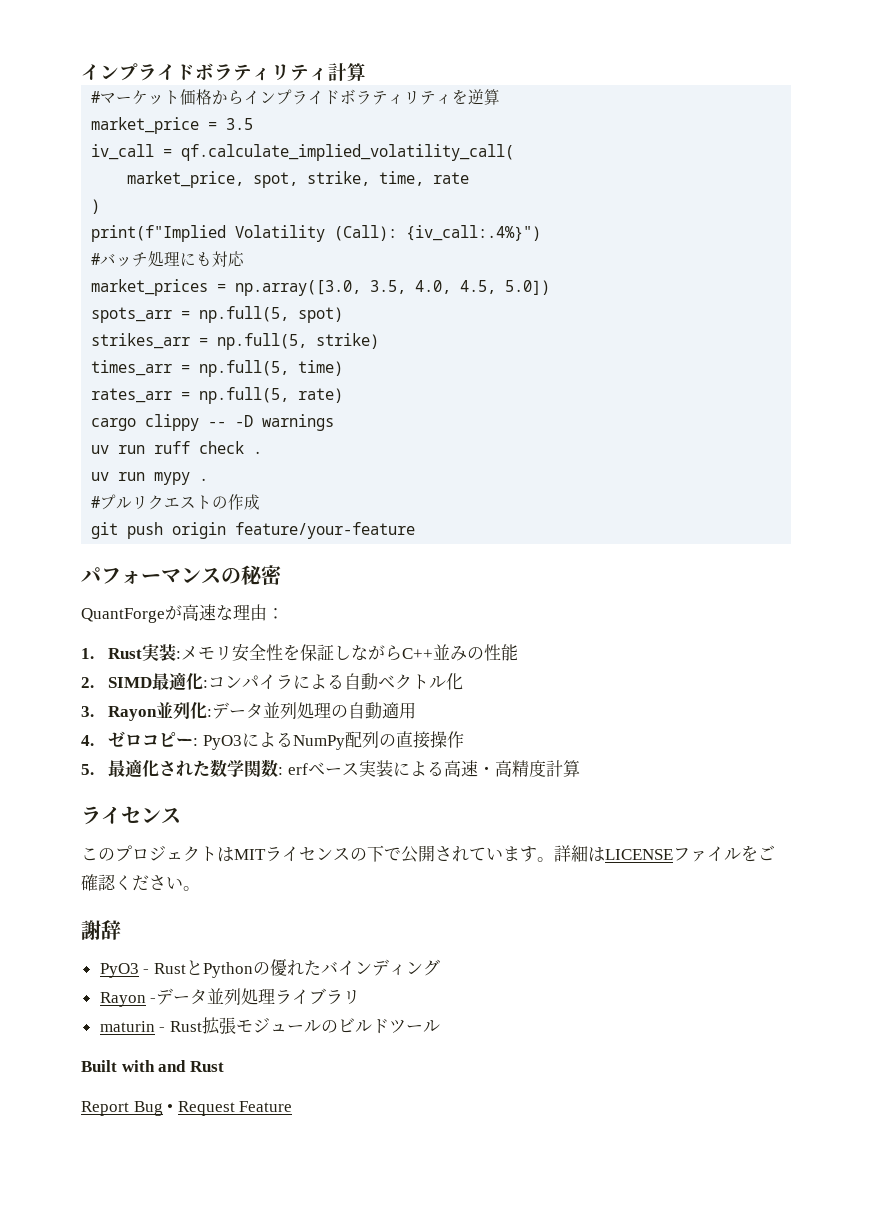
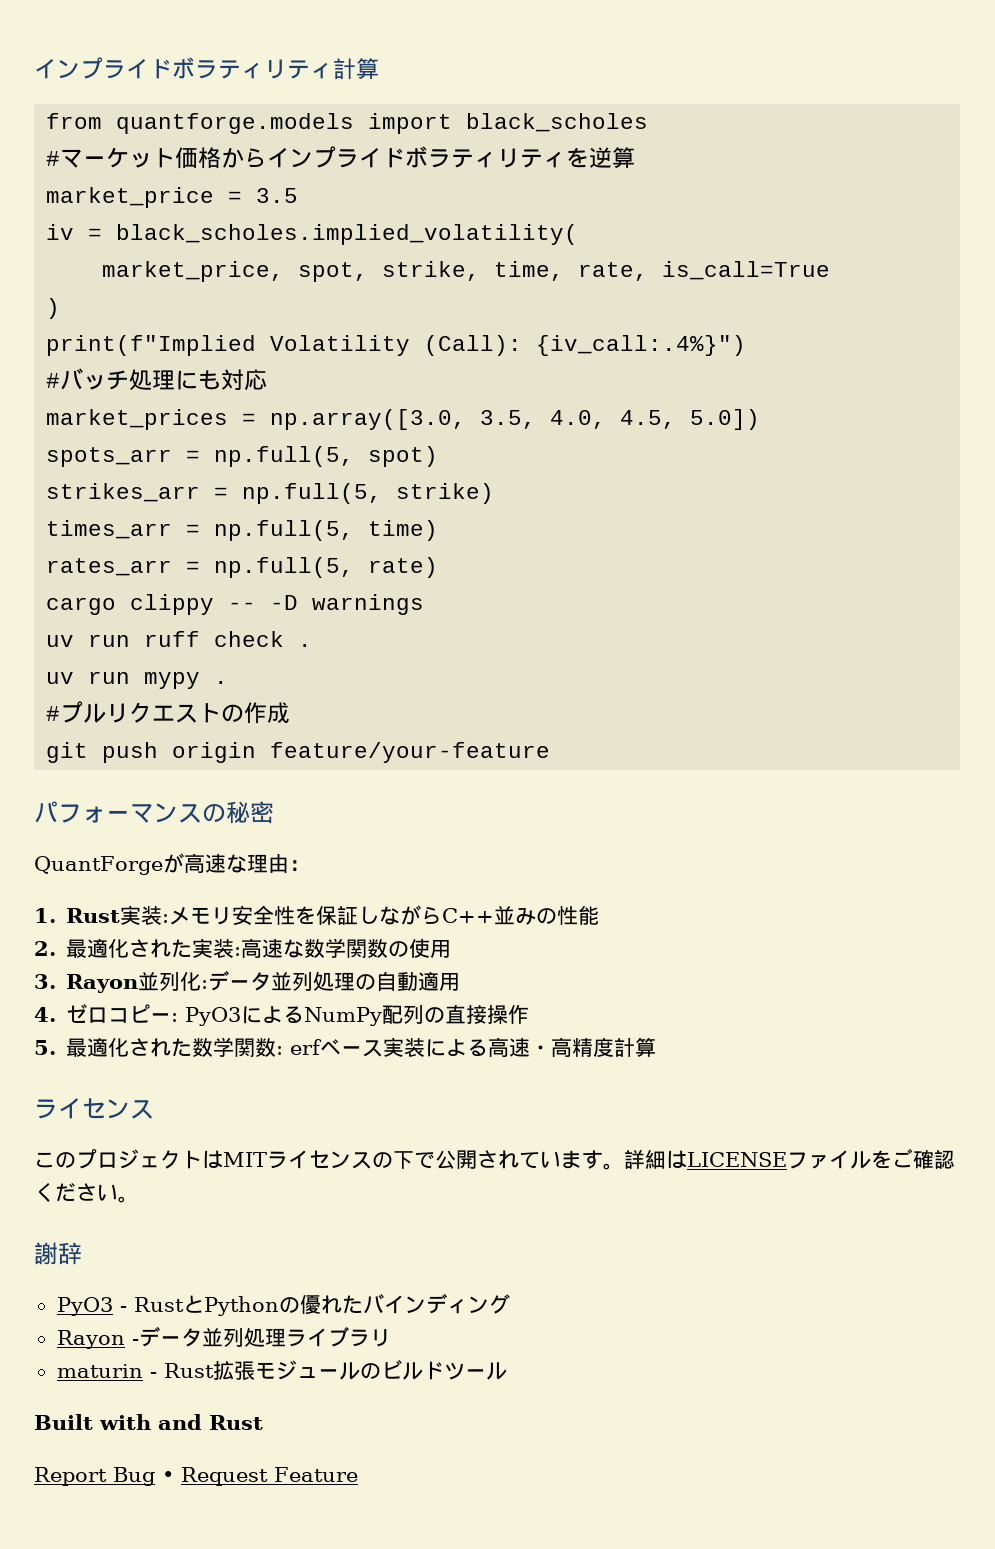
+ from quantforge.models import black_scholes
- iv_call = qf.calculate_implied_volatility_call(
+ iv = black_scholes.implied_volatility(
- market_price, spot, strike, time, rate
+ market_price, spot, strike, time, rate, is_call=True
- 2. SIMD最適化:コンパイラによる自動ベクトル化
+ 2.最適化された実装:高速な数学関数の使用

